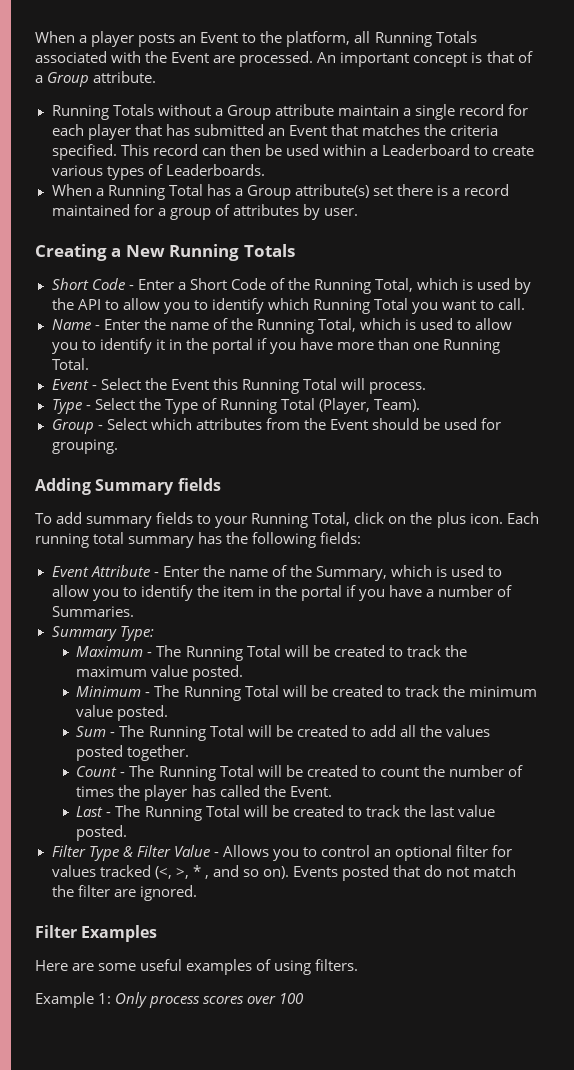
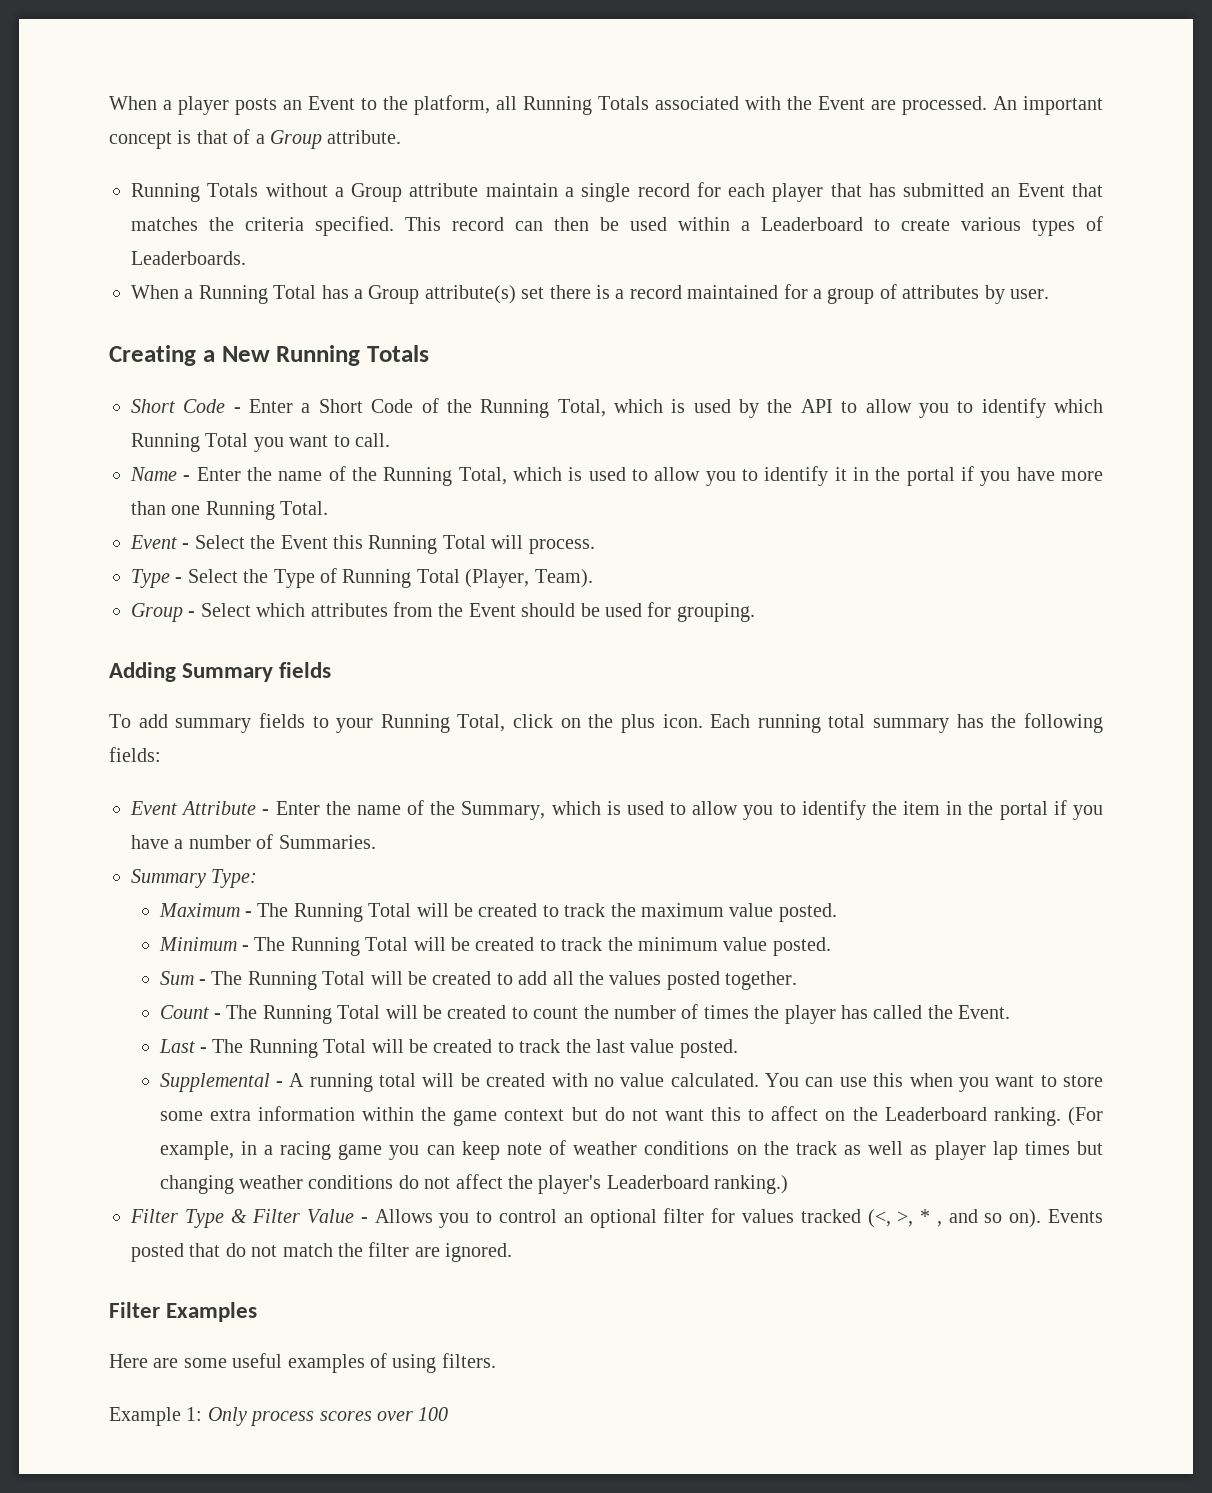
+ Supplemental - A running total will be created with no value calculated. You can use this when you want to store some extra information within the game context but do not want this to affect on the Leaderboard ranking. (For example, in a racing game you can keep note of weather conditions on the track as well as player lap times but changing weather conditions do not affect the player's Leaderboard ranking.)

